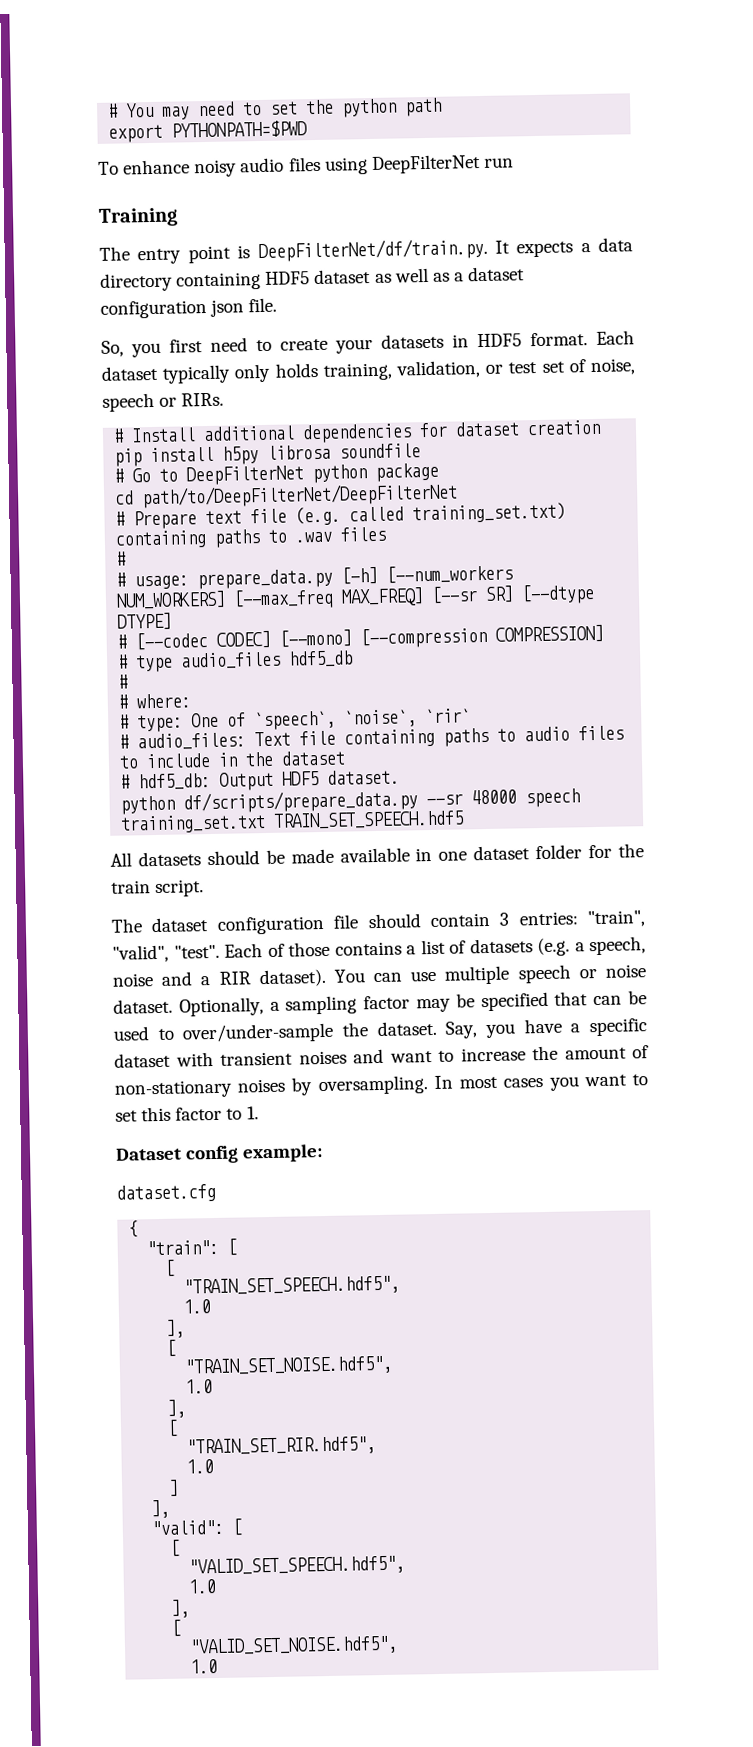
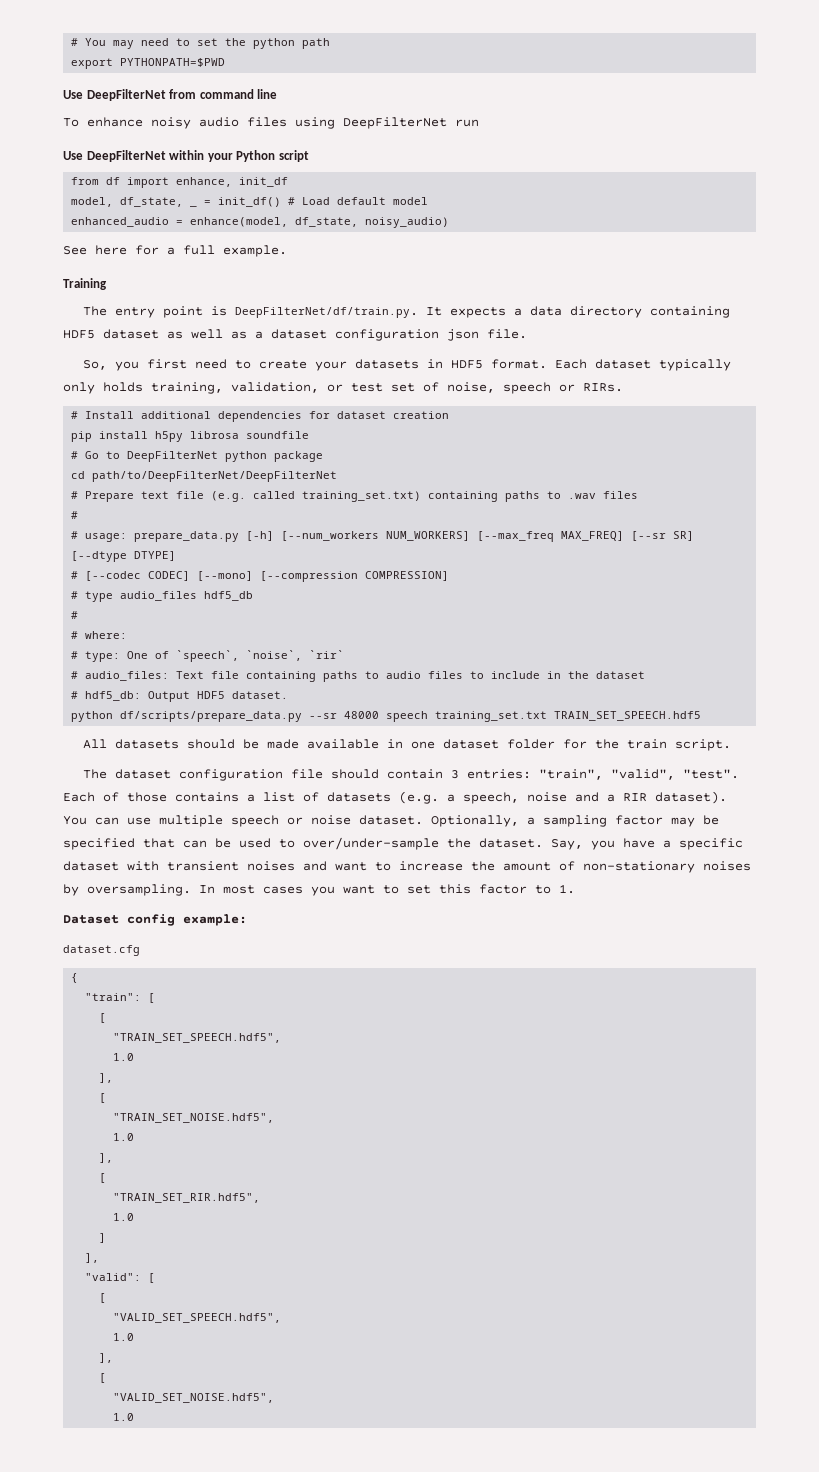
+ Use DeepFilterNet from command line
+ Use DeepFilterNet within your Python script
+ from df import enhance, init_df
+ model, df_state, _ = init_df() # Load default model
+ enhanced_audio = enhance(model, df_state, noisy_audio)
+ See here for a full example.

